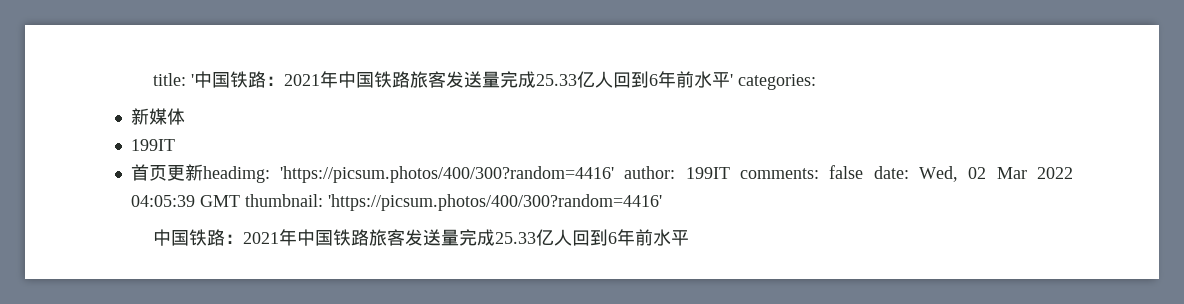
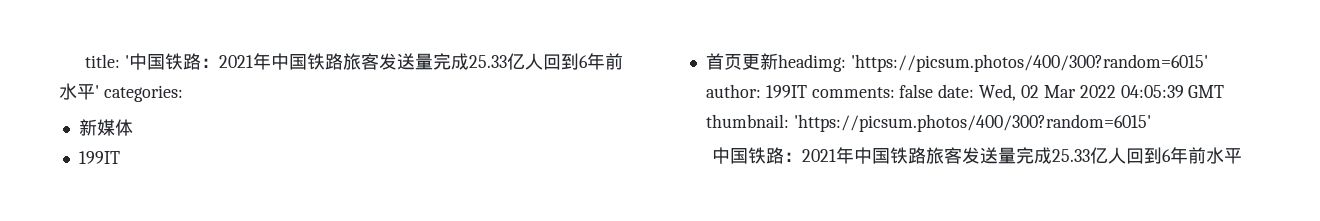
- 首页更新headimg: 'https://picsum.photos/400/300?random=4416' author: 199IT comments: false date: Wed, 02 Mar 2022 04:05:39 GMT thumbnail: 'https://picsum.photos/400/300?random=4416'
+ 首页更新headimg: 'https://picsum.photos/400/300?random=6015' author: 199IT comments: false date: Wed, 02 Mar 2022 04:05:39 GMT thumbnail: 'https://picsum.photos/400/300?random=6015'

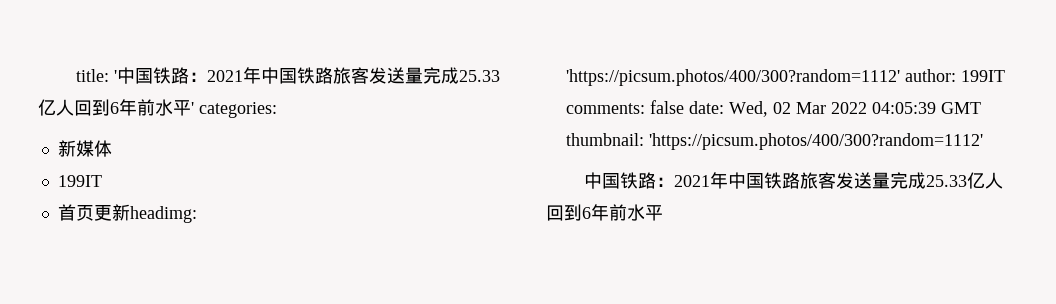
- 首页更新headimg: 'https://picsum.photos/400/300?random=6015' author: 199IT comments: false date: Wed, 02 Mar 2022 04:05:39 GMT thumbnail: 'https://picsum.photos/400/300?random=6015'
+ 首页更新headimg: 'https://picsum.photos/400/300?random=1112' author: 199IT comments: false date: Wed, 02 Mar 2022 04:05:39 GMT thumbnail: 'https://picsum.photos/400/300?random=1112'

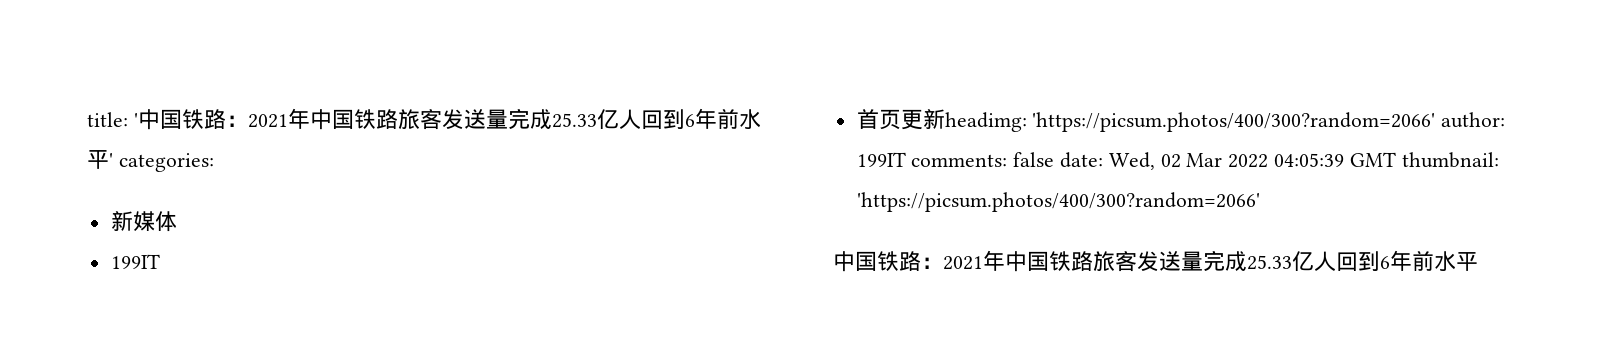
- 首页更新headimg: 'https://picsum.photos/400/300?random=1112' author: 199IT comments: false date: Wed, 02 Mar 2022 04:05:39 GMT thumbnail: 'https://picsum.photos/400/300?random=1112'
+ 首页更新headimg: 'https://picsum.photos/400/300?random=2066' author: 199IT comments: false date: Wed, 02 Mar 2022 04:05:39 GMT thumbnail: 'https://picsum.photos/400/300?random=2066'

